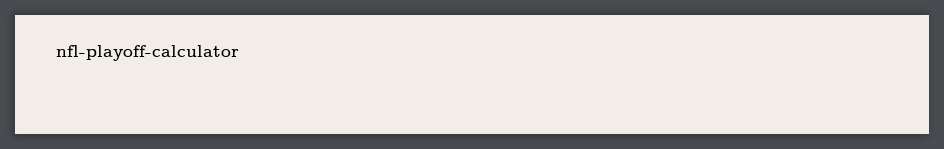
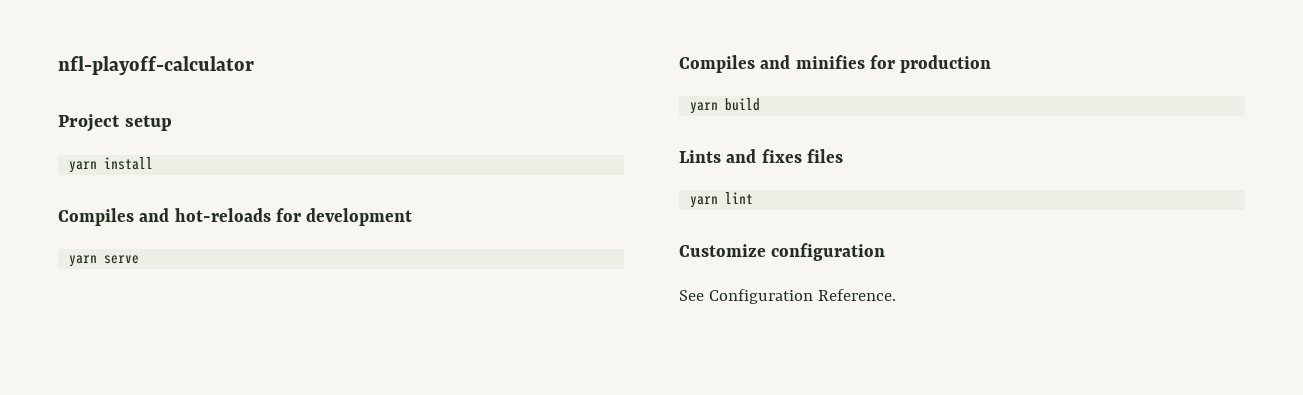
+ Project setup
+ yarn install
+ Compiles and hot-reloads for development
+ yarn serve
+ Compiles and minifies for production
+ yarn build
+ Lints and fixes files
+ yarn lint
+ Customize configuration
+ See Configuration Reference.

